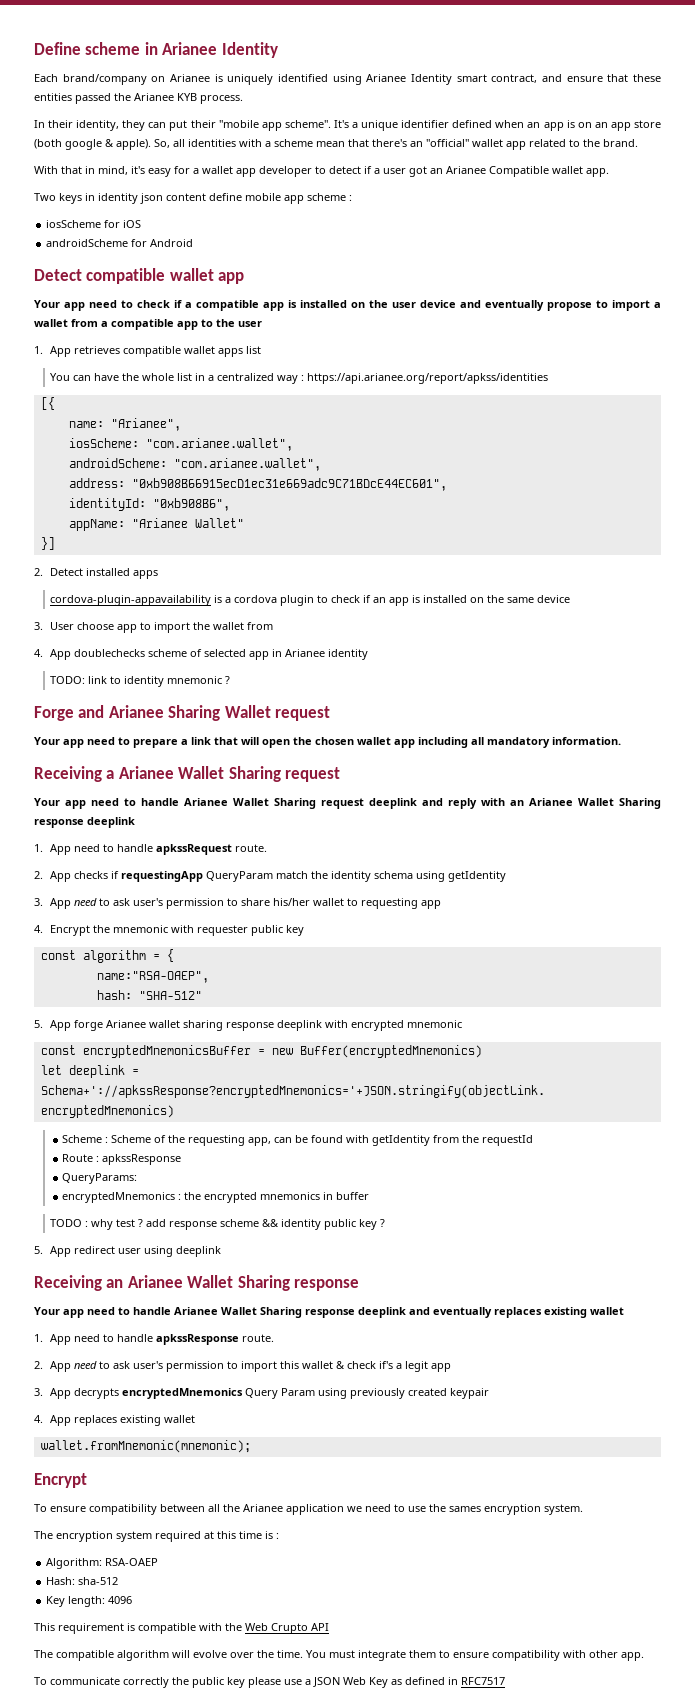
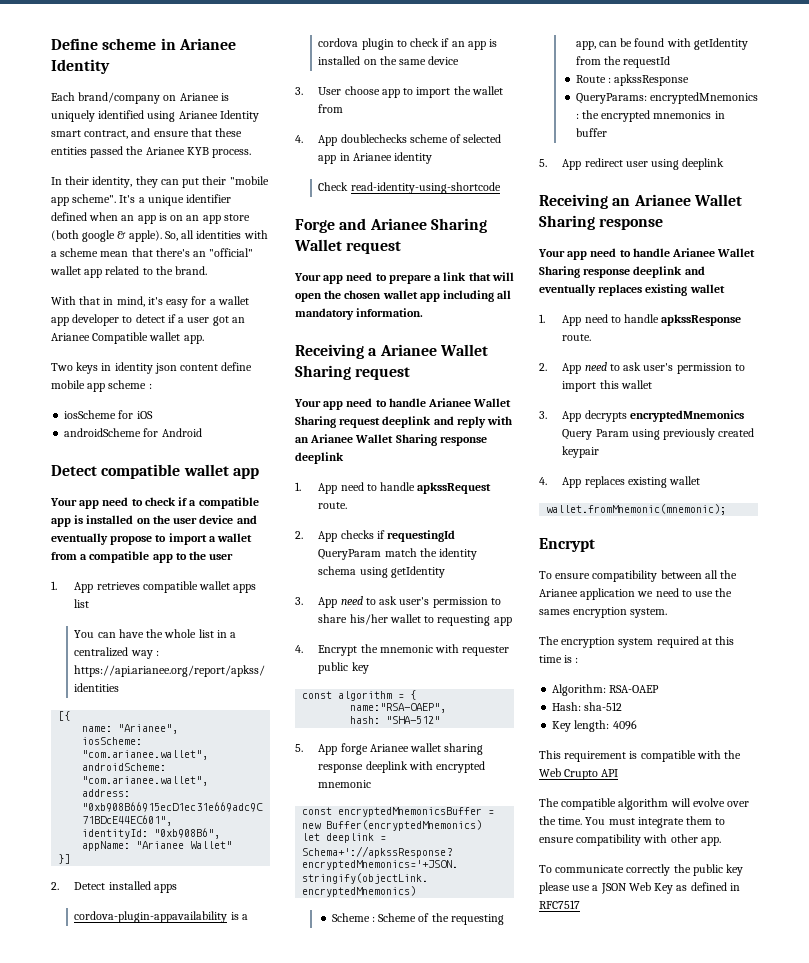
- TODO: link to identity mnemonic ?
+ Check read-identity-using-shortcode
- 2. App checks if requestingApp QueryParam match the identity schema using getIdentity
+ 2. App checks if requestingId QueryParam match the identity schema using getIdentity
- QueryParams:
- encryptedMnemonics : the encrypted mnemonics in buffer
+ QueryParams: encryptedMnemonics : the encrypted mnemonics in buffer
- TODO : why test ? add response scheme && identity public key ?
- 2. App need to ask user's permission to import this wallet & check if's a legit app
+ 2. App need to ask user's permission to import this wallet

